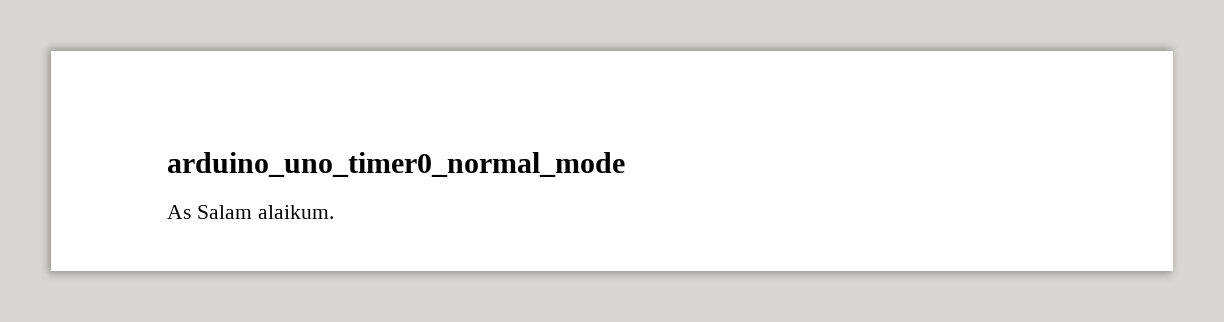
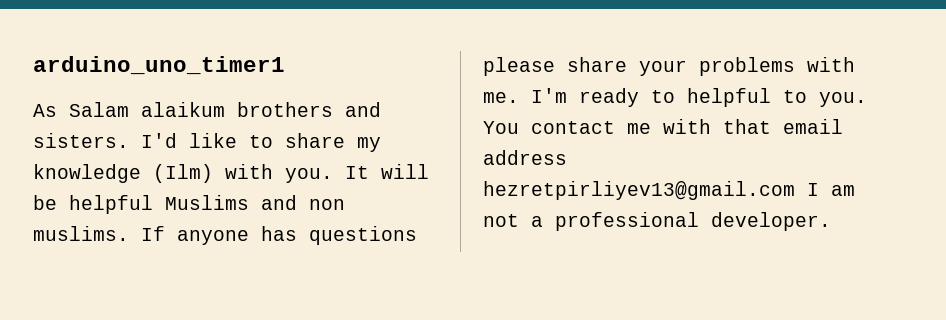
- arduino_uno_timer0_normal_mode
+ arduino_uno_timer1
- As Salam alaikum.
+ As Salam alaikum brothers and sisters. I'd like to share my knowledge (Ilm) with you. It will be helpful Muslims and non muslims. If anyone has questions please share your problems with me. I'm ready to helpful to you. You contact me with that email address hezretpirliyev13@gmail.com I am not a professional developer.

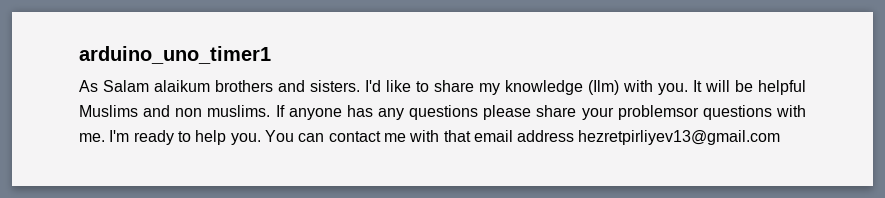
- If anyone has questions please share your problems with me.
+ If anyone has any questions please share your problemsor questions with me.
- I'm ready to helpful to you.
+ I'm ready to help you.
- You contact me with that email address hezretpirliyev13@gmail.com I am not a professional developer.
+ You can contact me with that email address hezretpirliyev13@gmail.com

